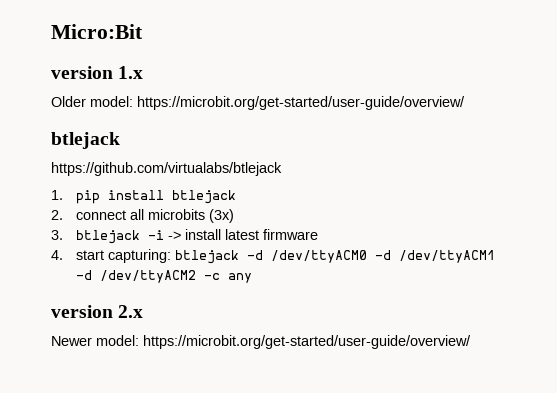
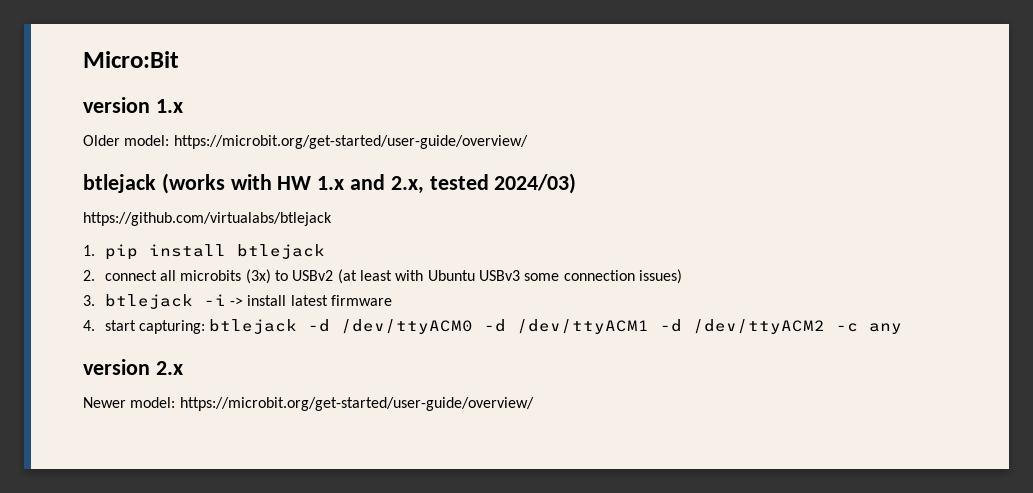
  Older model: https://microbit.org/get-started/user-guide/overview/
- btlejack
+ btlejack (works with HW 1.x and 2.x, tested 2024/03)
- 2. connect all microbits (3x)
+ 2. connect all microbits (3x) to USBv2 (at least with Ubuntu USBv3 some connection issues)

